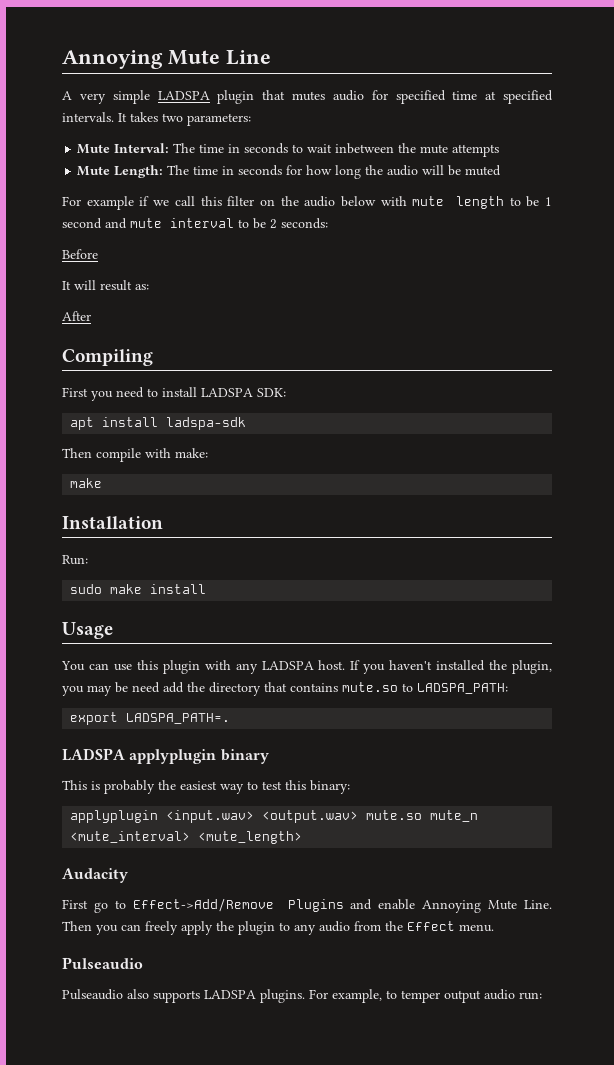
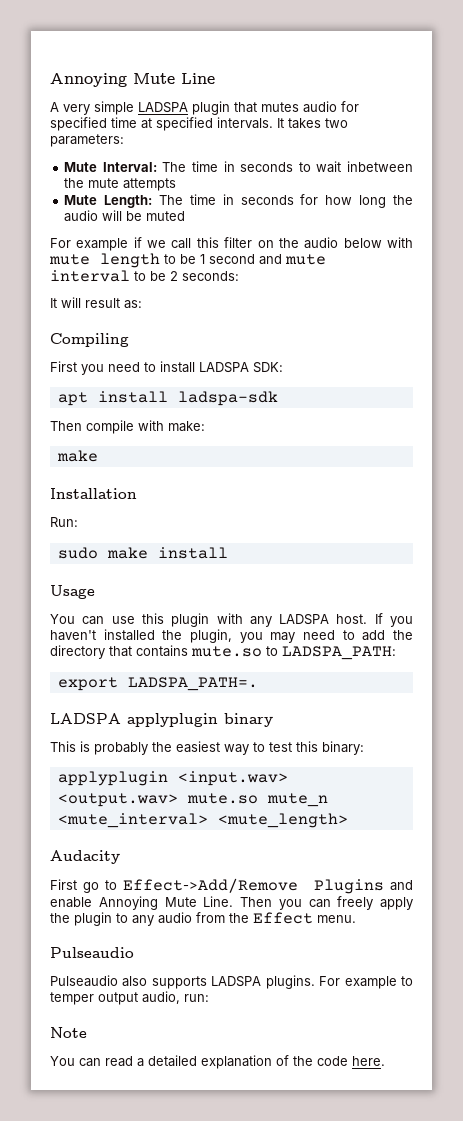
- Before
- After
- If you haven't installed the plugin, you may be need add the directory that contains mute.so to LADSPA_PATH:
+ If you haven't installed the plugin, you may need to add the directory that contains mute.so to LADSPA_PATH:
- For example, to temper output audio run:
+ For example to temper output audio, run:
+ Note
+ You can read a detailed explanation of the code here.

